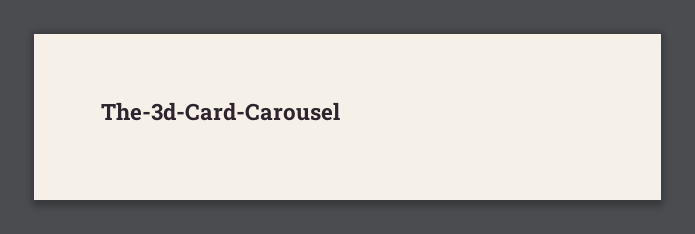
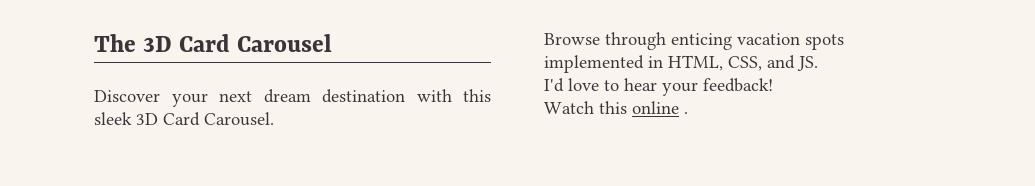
- The-3d-Card-Carousel
+ The 3D Card Carousel
+ Discover your next dream destination with this sleek 3D Card Carousel.
+ Browse through enticing vacation spots implemented in HTML, CSS, and JS.
+ I'd love to hear your feedback!
+ Watch this online .

